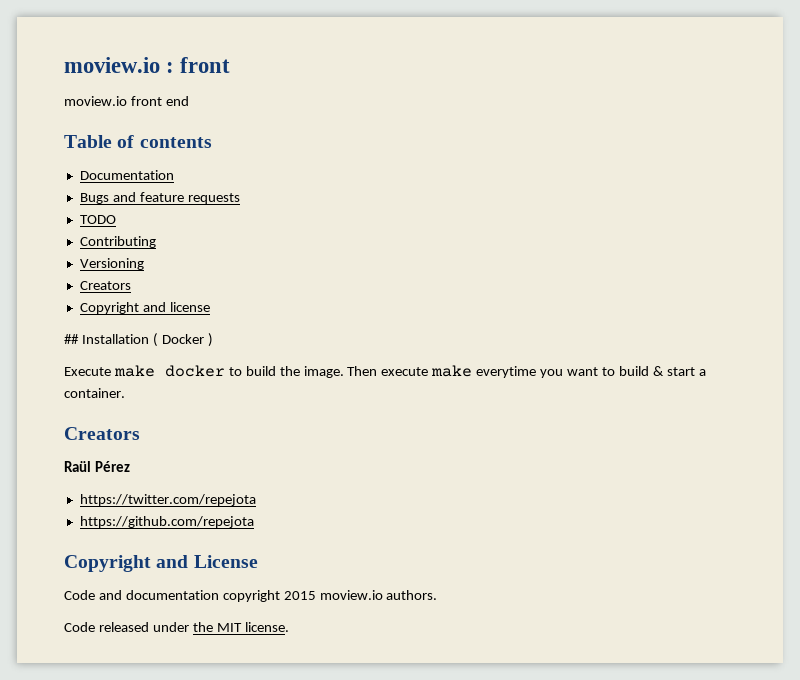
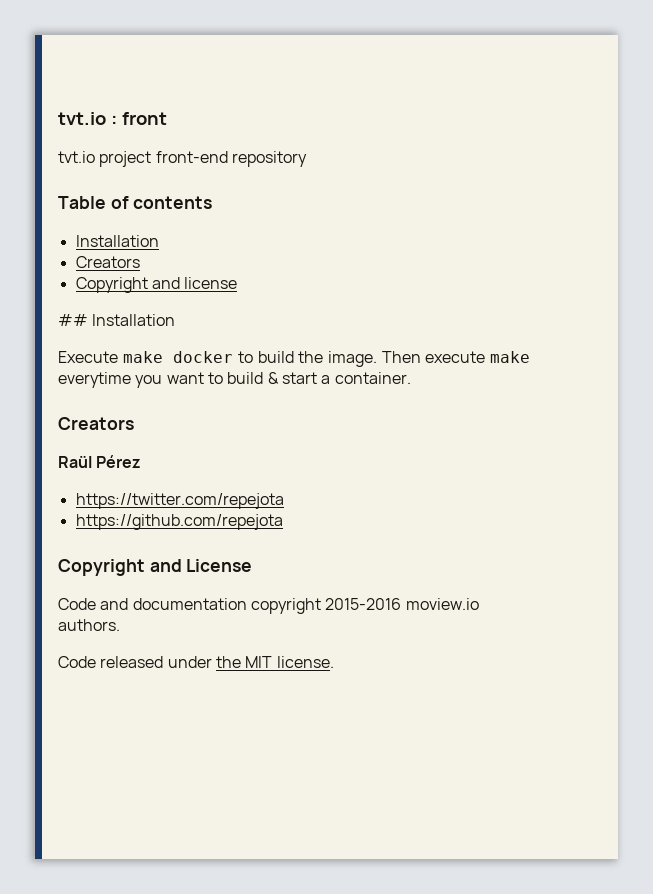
- moview.io : front
+ tvt.io : front
- moview.io front end
+ tvt.io project front-end repository
  Table of contents
- Documentation
- Bugs and feature requests
- TODO
- Contributing
- Versioning
+ Installation
- ## Installation ( Docker )
+ ## Installation
- Code and documentation copyright 2015 moview.io authors.
+ Code and documentation copyright 2015-2016 moview.io authors.

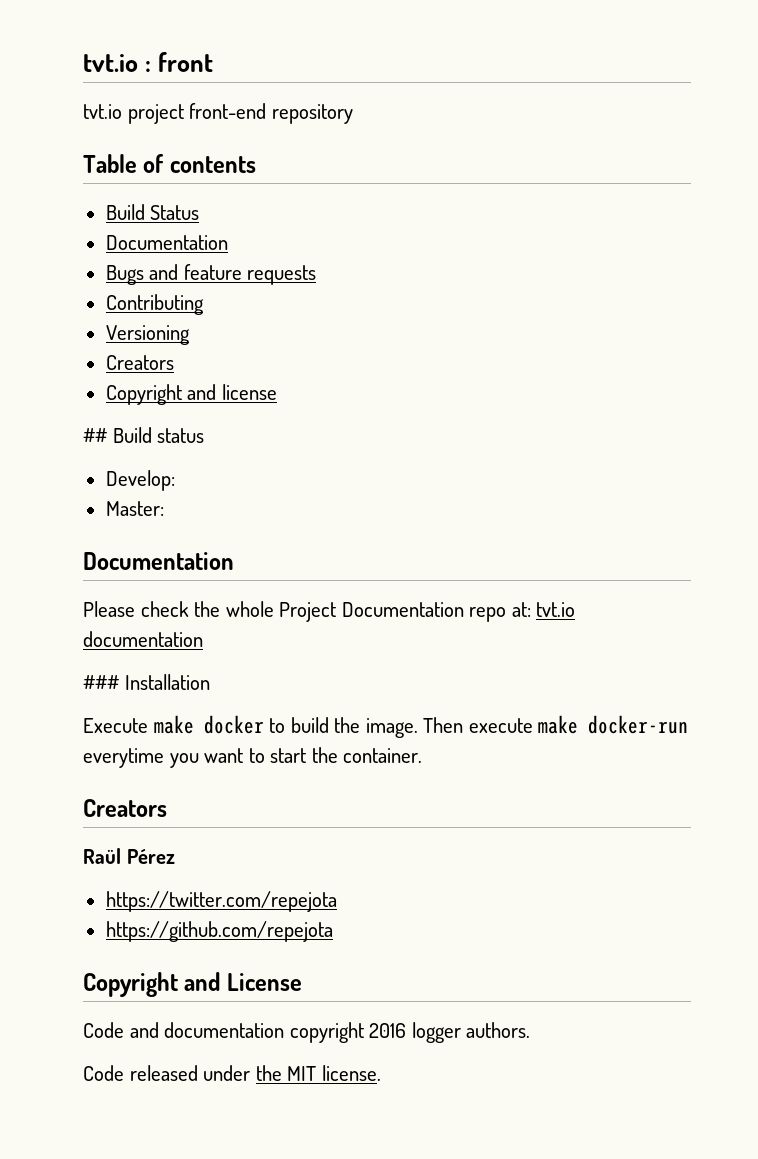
  Table of contents
- Installation
+ Build Status
+ Documentation
+ Bugs and feature requests
+ Contributing
+ Versioning
- ## Installation
+ ## Build status
+ Develop:
+ Master:
+ Documentation
+ Please check the whole Project Documentation repo at: tvt.io documentation
+ ### Installation
- Then execute make everytime you want to build & start a container.
+ Then execute make docker-run everytime you want to start the container.
- Code and documentation copyright 2015-2016 moview.io authors.
+ Code and documentation copyright 2016 logger authors.

